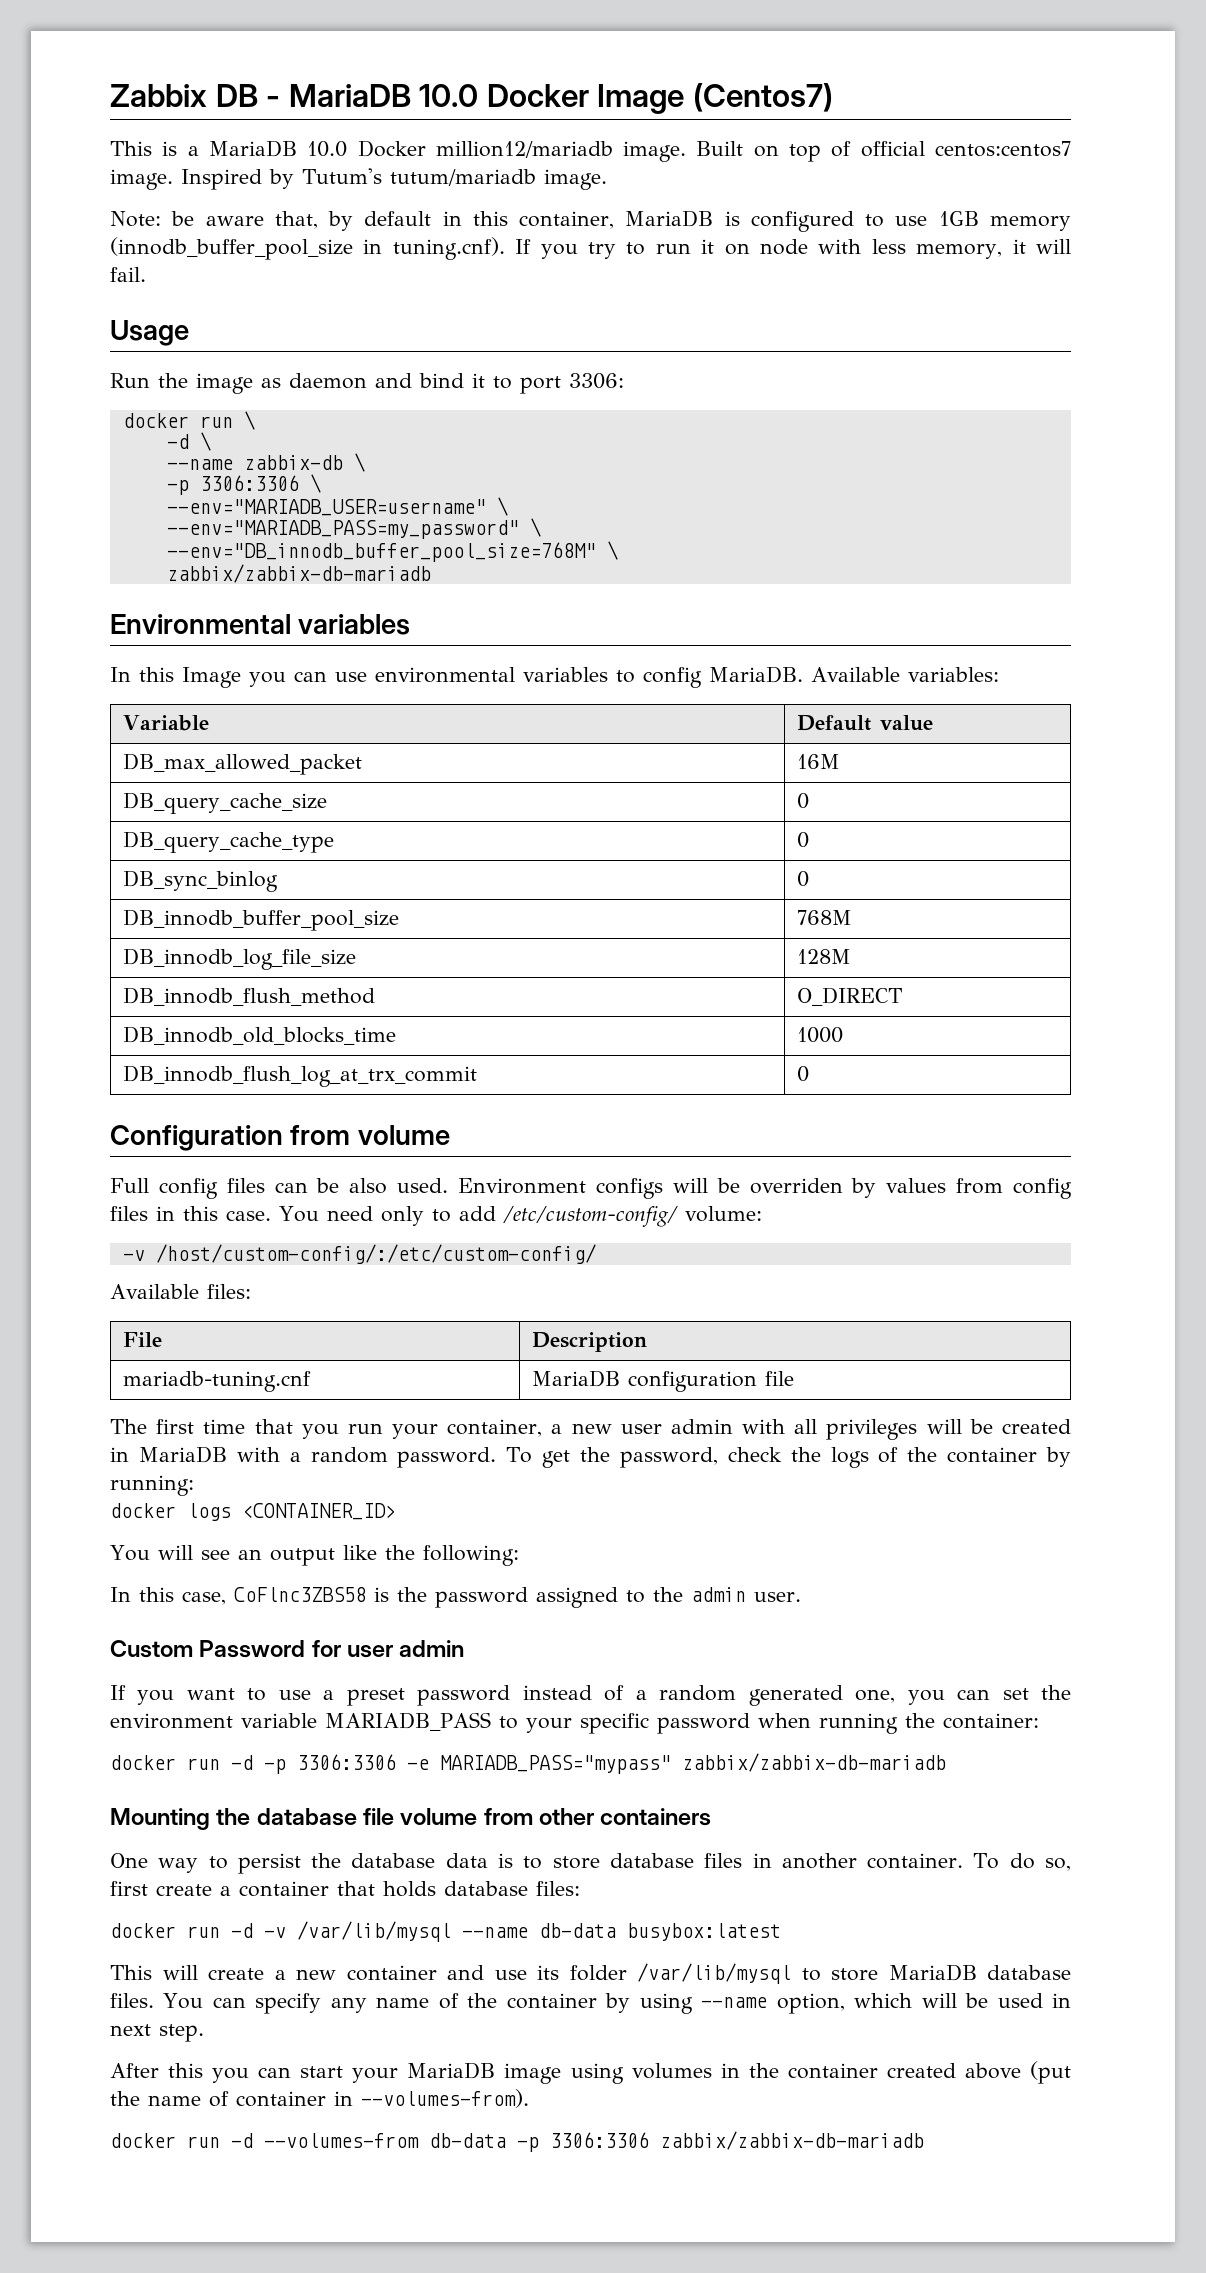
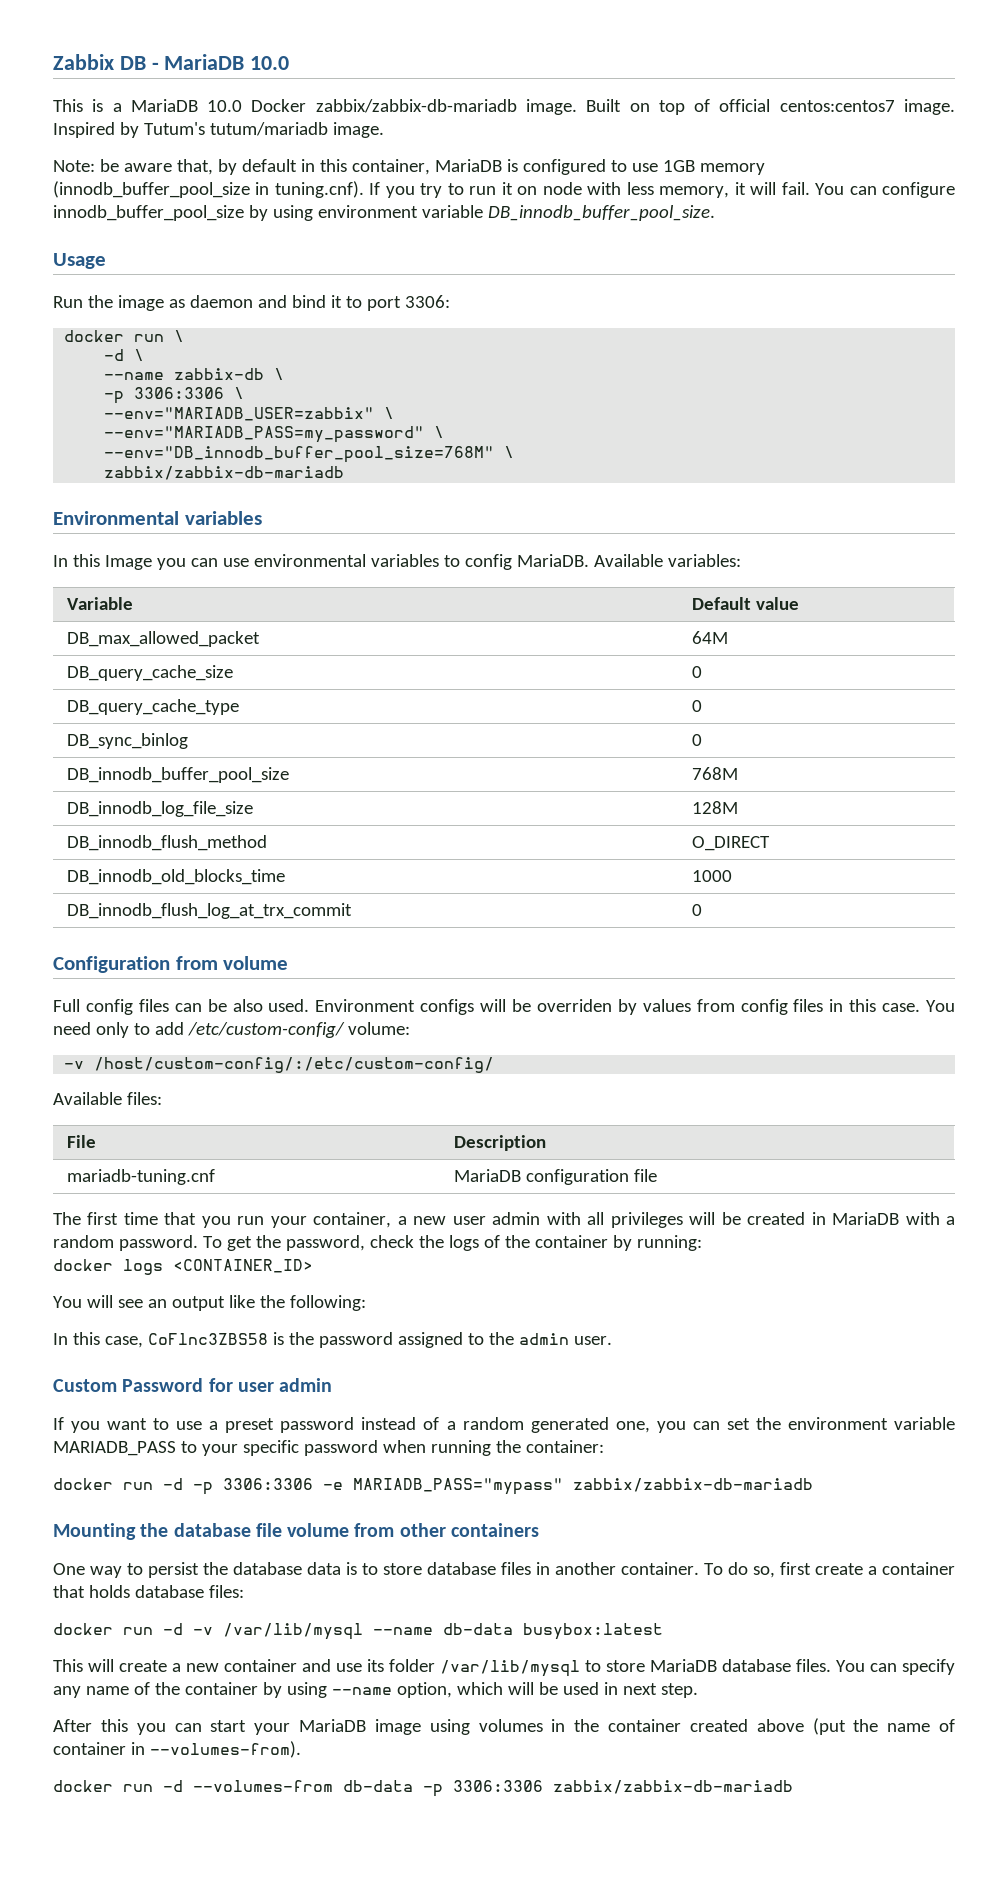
- Zabbix DB - MariaDB 10.0 Docker Image (Centos7)
+ Zabbix DB - MariaDB 10.0
- This is a MariaDB 10.0 Docker million12/mariadb image.
+ This is a MariaDB 10.0 Docker zabbix/zabbix-db-mariadb image.
+ You can configure innodb_buffer_pool_size by using environment variable DB_innodb_buffer_pool_size.
- --env="MARIADB_USER=username" \
+ --env="MARIADB_USER=zabbix" \
- DB_max_allowed_packet | 16M
+ DB_max_allowed_packet | 64M

